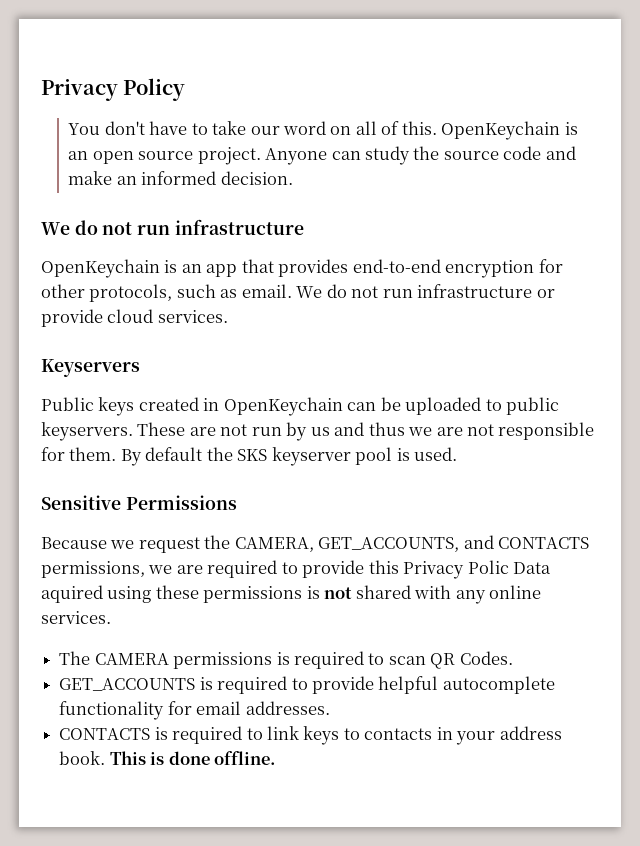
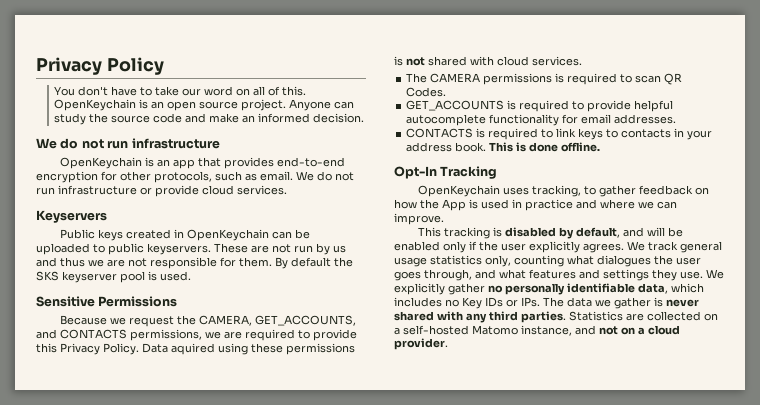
- Because we request the CAMERA, GET_ACCOUNTS, and CONTACTS permissions, we are required to provide this Privacy Polic Data aquired using these permissions is not shared with any online services.
+ Because we request the CAMERA, GET_ACCOUNTS, and CONTACTS permissions, we are required to provide this Privacy Policy. Data aquired using these permissions is not shared with cloud services.
+ Opt-In Tracking
+ OpenKeychain uses tracking, to gather feedback on how the App is used in practice and where we can improve.
+ This tracking is disabled by default, and will be enabled only if the user explicitly agrees. We track general usage statistics only, counting what dialogues the user goes through, and what features and settings they use. We explicitly gather no personally identifiable data, which includes no Key IDs or IPs. The data we gather is never shared with any third parties. Statistics are collected on a self-hosted Matomo instance, and not on a cloud provider.

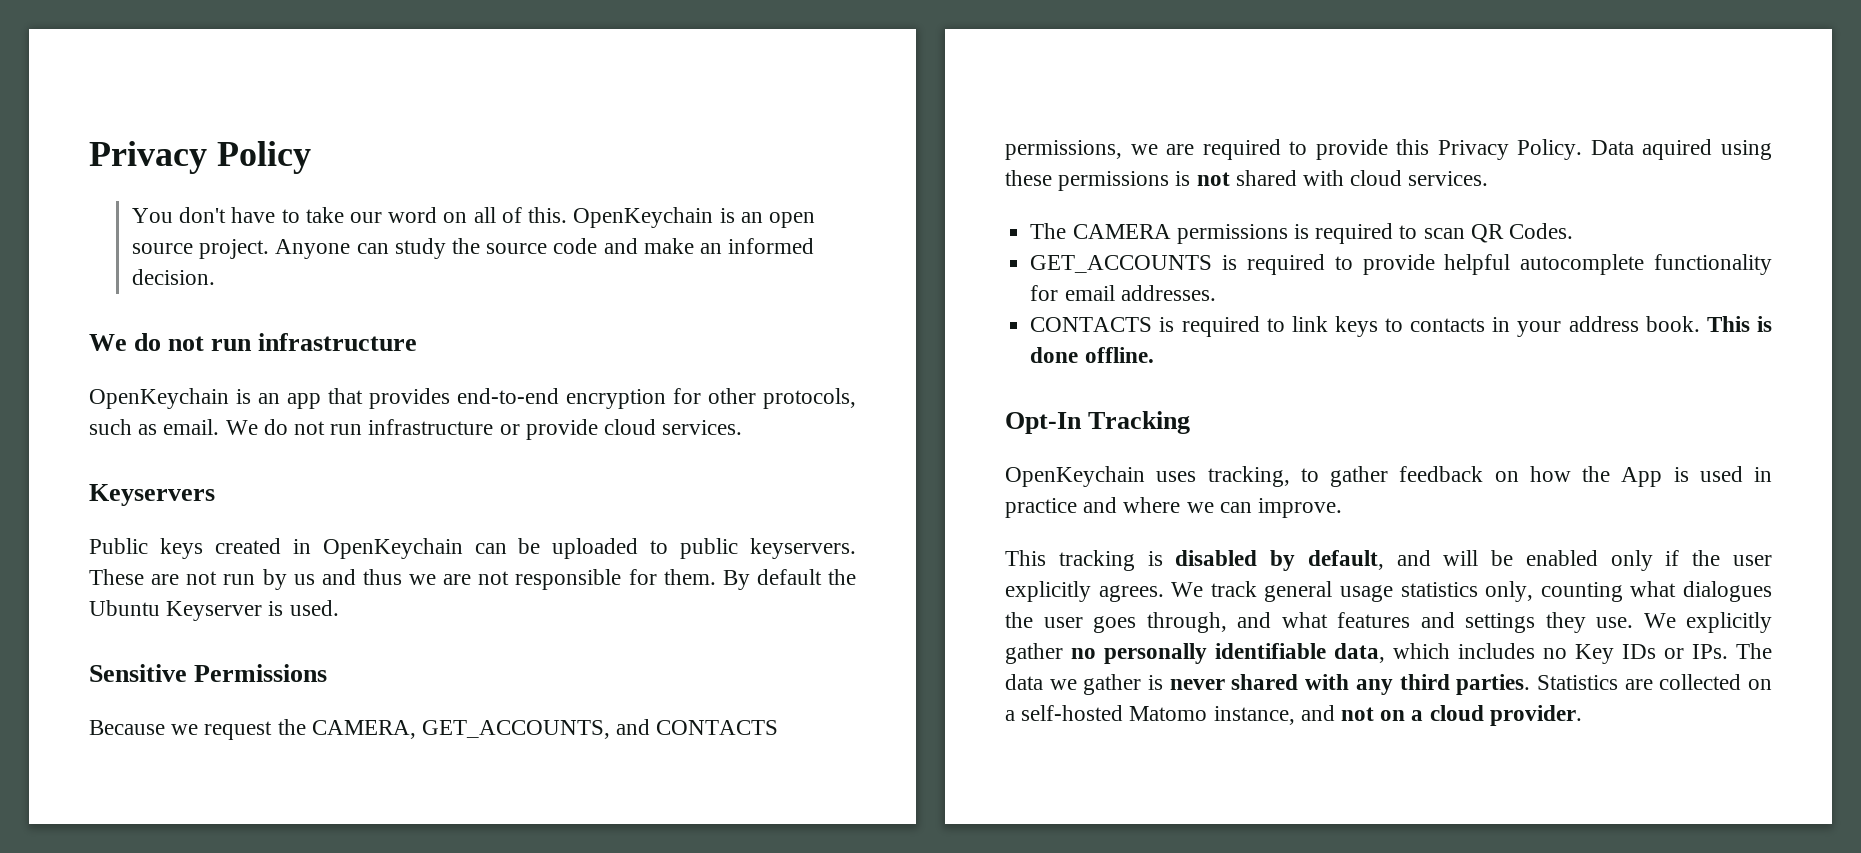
- By default the SKS keyserver pool is used.
+ By default the Ubuntu Keyserver is used.

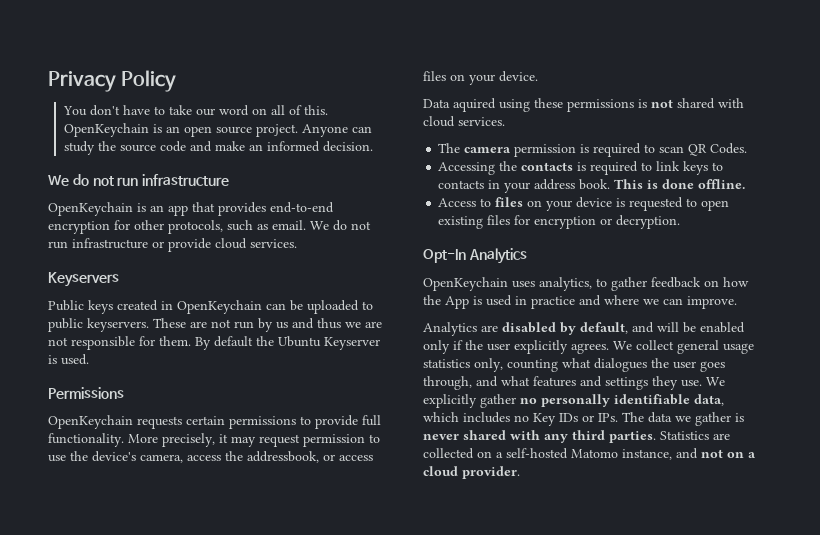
- Sensitive Permissions
+ Permissions
- Because we request the CAMERA, GET_ACCOUNTS, and CONTACTS permissions, we are required to provide this Privacy Policy. Data aquired using these permissions is not shared with cloud services.
+ OpenKeychain requests certain permissions to provide full functionality. More precisely, it may request permission to use the device's camera, access the addressbook, or access files on your device.
+ Data aquired using these permissions is not shared with cloud services.
- The CAMERA permissions is required to scan QR Codes.
+ The camera permission is required to scan QR Codes.
- GET_ACCOUNTS is required to provide helpful autocomplete functionality for email addresses.
- CONTACTS is required to link keys to contacts in your address book.
+ Accessing the contacts is required to link keys to contacts in your address book.
+ Access to files on your device is requested to open existing files for encryption or decryption.
- Opt-In Tracking
+ Opt-In Analytics
- OpenKeychain uses tracking, to gather feedback on how the App is used in practice and where we can improve.
+ OpenKeychain uses analytics, to gather feedback on how the App is used in practice and where we can improve.
- This tracking is disabled by default, and will be enabled only if the user explicitly agrees.
+ Analytics are disabled by default, and will be enabled only if the user explicitly agrees.
- We track general usage statistics only, counting what dialogues the user goes through, and what features and settings they use.
+ We collect general usage statistics only, counting what dialogues the user goes through, and what features and settings they use.

